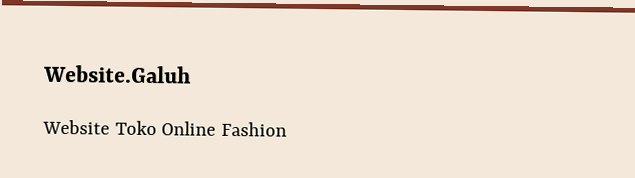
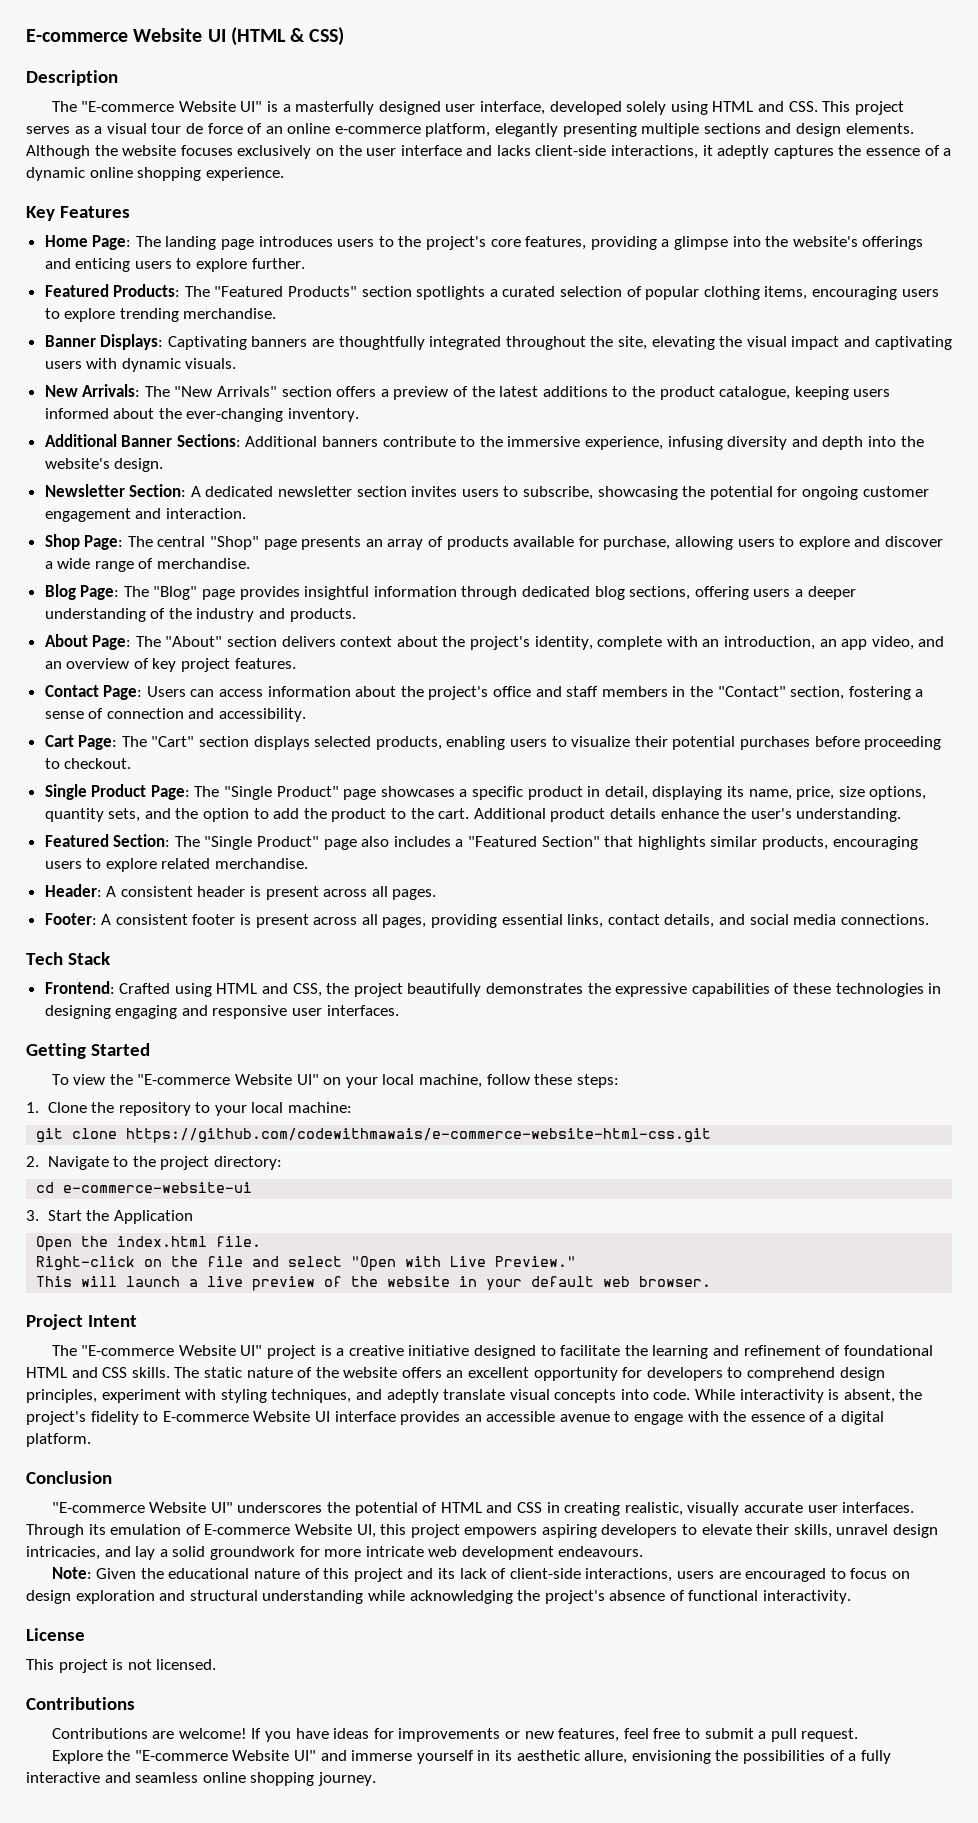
- Website.Galuh
- Website Toko Online Fashion
+ E-commerce Website UI (HTML & CSS)
+ Description
+ The "E-commerce Website UI" is a masterfully designed user interface, developed solely using HTML and CSS. This project serves as a visual tour de force of an online e-commerce platform, elegantly presenting multiple sections and design elements. Although the website focuses exclusively on the user interface and lacks client-side interactions, it adeptly captures the essence of a dynamic online shopping experience.
+ Key Features
+ Home Page: The landing page introduces users to the project's core features, providing a glimpse into the website's offerings and enticing users to explore further.
+ Featured Products: The "Featured Products" section spotlights a curated selection of popular clothing items, encouraging users to explore trending merchandise.
+ Banner Displays: Captivating banners are thoughtfully integrated throughout the site, elevating the visual impact and captivating users with dynamic visuals.
+ New Arrivals: The "New Arrivals" section offers a preview of the latest additions to the product catalogue, keeping users informed about the ever-changing inventory.
+ Additional Banner Sections: Additional banners contribute to the immersive experience, infusing diversity and depth into the website's design.
+ Newsletter Section: A dedicated newsletter section invites users to subscribe, showcasing the potential for ongoing customer engagement and interaction.
+ Shop Page: The central "Shop" page presents an array of products available for purchase, allowing users to explore and discover a wide range of merchandise.
+ Blog Page: The "Blog" page provides insightful information through dedicated blog sections, offering users a deeper understanding of the industry and products.
+ About Page: The "About" section delivers context about the project's identity, complete with an introduction, an app video, and an overview of key project features.
+ Contact Page: Users can access information about the project's office and staff members in the "Contact" section, fostering a sense of connection and accessibility.
+ Cart Page: The "Cart" section displays selected products, enabling users to visualize their potential purchases before proceeding to checkout.
+ Single Product Page: The "Single Product" page showcases a specific product in detail, displaying its name, price, size options, quantity sets, and the option to add the product to the cart. Additional product details enhance the user's understanding.
+ Featured Section: The "Single Product" page also includes a "Featured Section" that highlights similar products, encouraging users to explore related merchandise.
+ Header: A consistent header is present across all pages.
+ Footer: A consistent footer is present across all pages, providing essential links, contact details, and social media connections.
+ Tech Stack
+ Frontend: Crafted using HTML and CSS, the project beautifully demonstrates the expressive capabilities of these technologies in designing engaging and responsive user interfaces.
+ Getting Started
+ To view the "E-commerce Website UI" on your local machine, follow these steps:
+ 1. Clone the repository to your local machine:
+ git clone https://github.com/codewithmawais/e-commerce-website-html-css.git
+ 2. Navigate to the project directory:
+ cd e-commerce-website-ui
+ 3. Start the Application
+ Open the index.html file.
+ Right-click on the file and select "Open with Live Preview."
+ This will launch a live preview of the website in your default web browser.
+ Project Intent
+ The "E-commerce Website UI" project is a creative initiative designed to facilitate the learning and refinement of foundational HTML and CSS skills. The static nature of the website offers an excellent opportunity for developers to comprehend design principles, experiment with styling techniques, and adeptly translate visual concepts into code. While interactivity is absent, the project's fidelity to E-commerce Website UI interface provides an accessible avenue to engage with the essence of a digital platform.
+ Conclusion
+ "E-commerce Website UI" underscores the potential of HTML and CSS in creating realistic, visually accurate user interfaces. Through its emulation of E-commerce Website UI, this project empowers aspiring developers to elevate their skills, unravel design intricacies, and lay a solid groundwork for more intricate web development endeavours.
+ Note: Given the educational nature of this project and its lack of client-side interactions, users are encouraged to focus on design exploration and structural understanding while acknowledging the project's absence of functional interactivity.
+ License
+ This project is not licensed.
+ Contributions
+ Contributions are welcome! If you have ideas for improvements or new features, feel free to submit a pull request.
+ Explore the "E-commerce Website UI" and immerse yourself in its aesthetic allure, envisioning the possibilities of a fully interactive and seamless online shopping journey.

